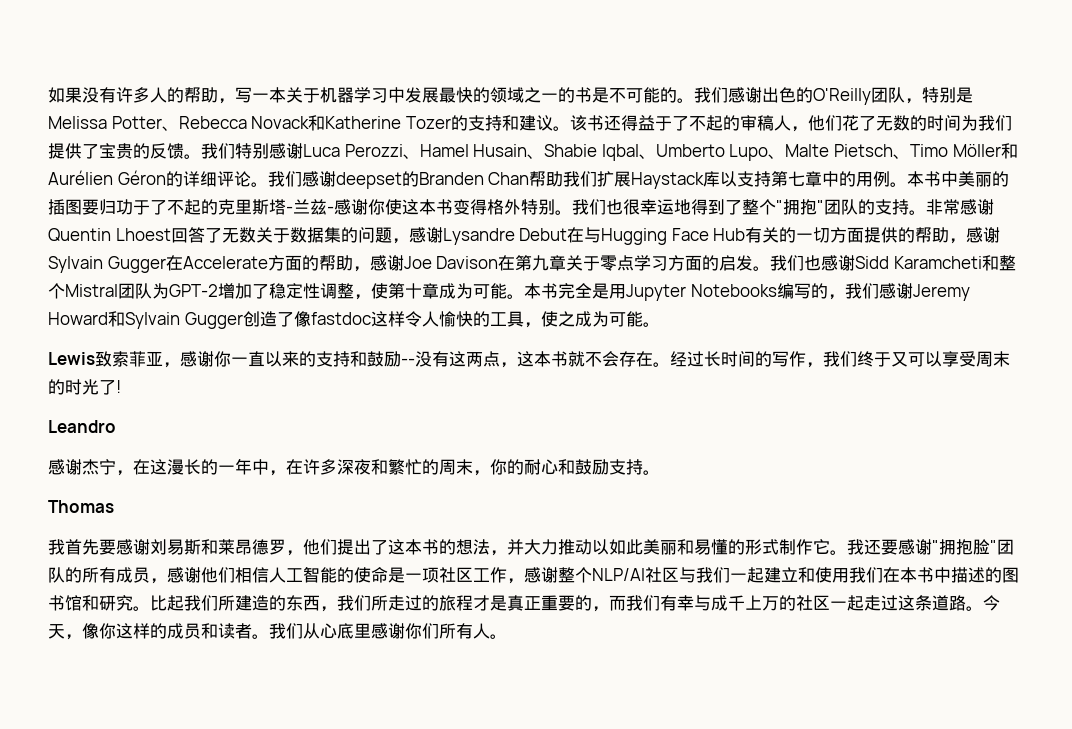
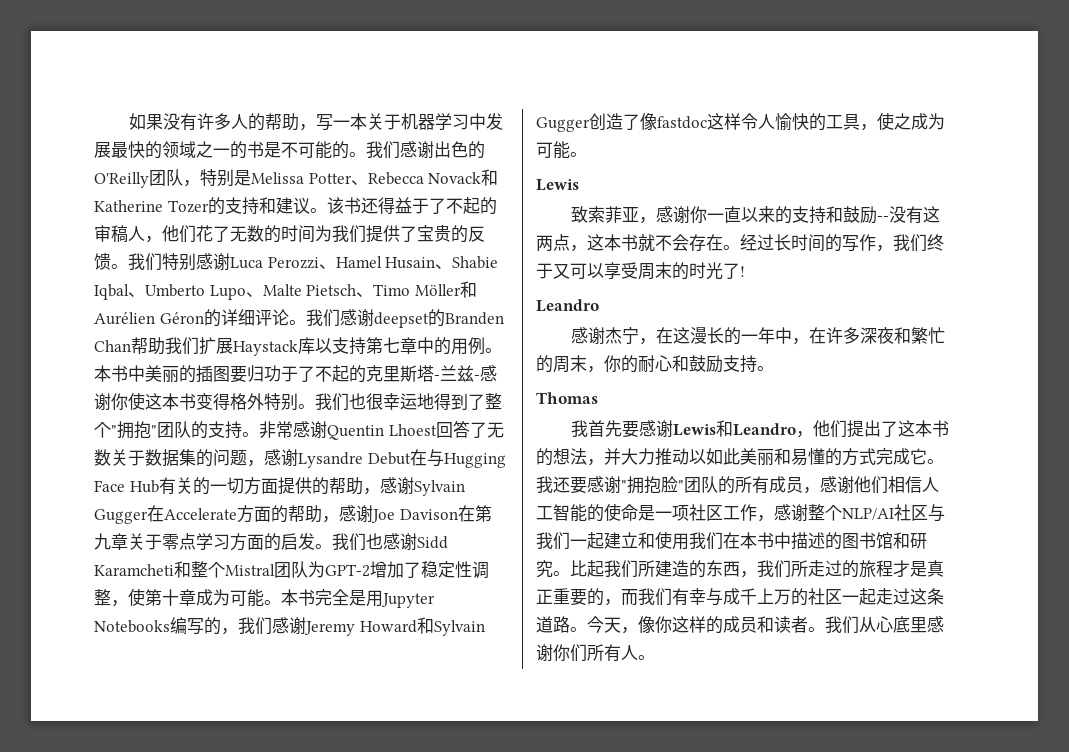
  本书完全是用Jupyter Notebooks编写的，我们感谢Jeremy Howard和Sylvain Gugger创造了像fastdoc这样令人愉快的工具，使之成为可能。
- Lewis致索菲亚，感谢你一直以来的支持和鼓励--没有这两点，这本书就不会存在。
+ Lewis
+ 致索菲亚，感谢你一直以来的支持和鼓励--没有这两点，这本书就不会存在。
- 我首先要感谢刘易斯和莱昂德罗，他们提出了这本书的想法，并大力推动以如此美丽和易懂的形式制作它。
+ 我首先要感谢Lewis和Leandro，他们提出了这本书的想法，并大力推动以如此美丽和易懂的方式完成它。

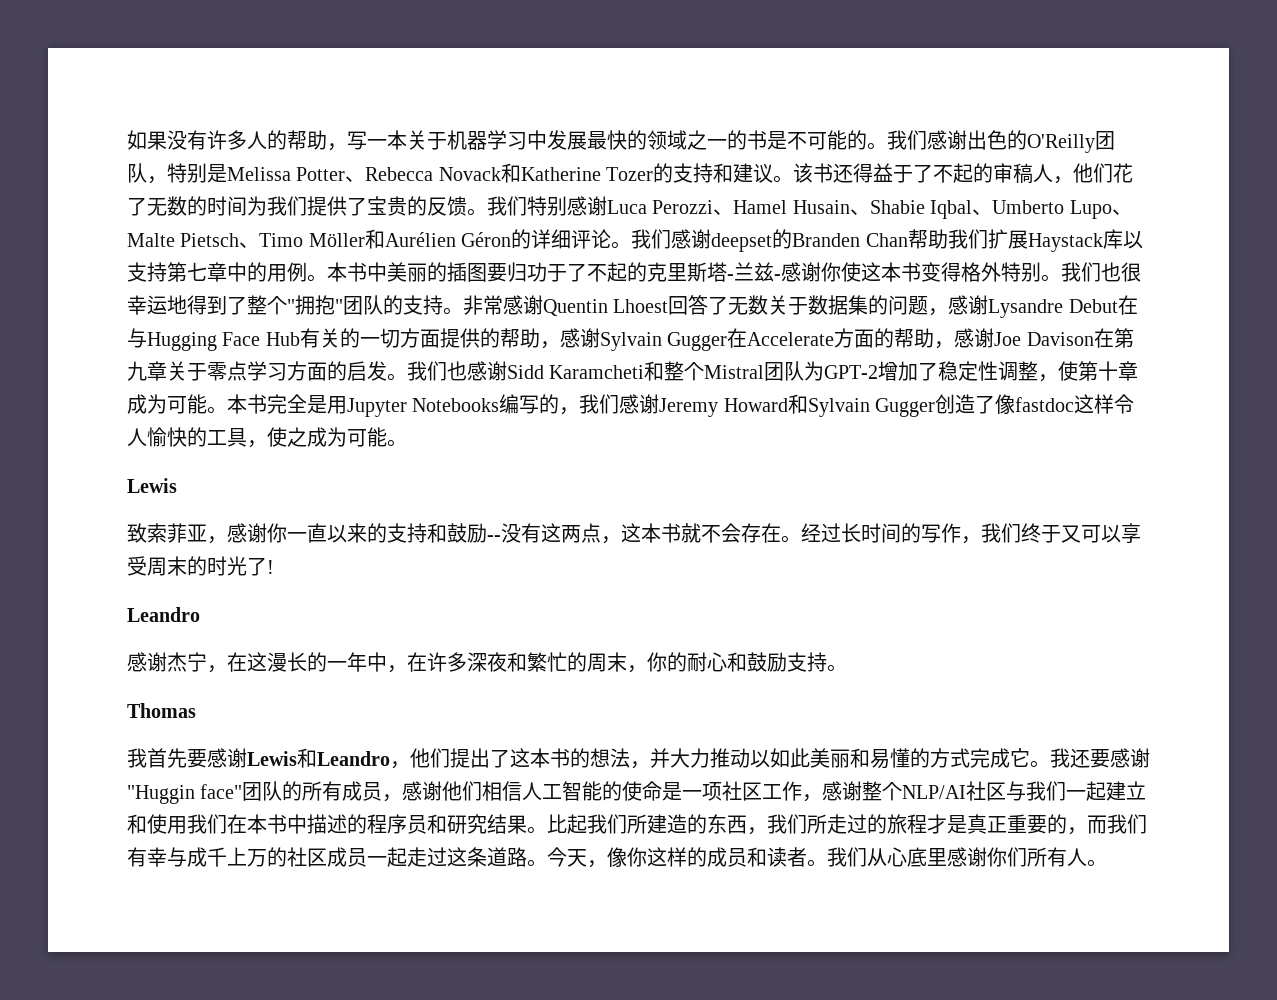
- 我还要感谢"拥抱脸"团队的所有成员，感谢他们相信人工智能的使命是一项社区工作，感谢整个NLP/AI社区与我们一起建立和使用我们在本书中描述的图书馆和研究。
+ 我还要感谢"Huggin face"团队的所有成员，感谢他们相信人工智能的使命是一项社区工作，感谢整个NLP/AI社区与我们一起建立和使用我们在本书中描述的程序员和研究结果。
- 比起我们所建造的东西，我们所走过的旅程才是真正重要的，而我们有幸与成千上万的社区一起走过这条道路。
+ 比起我们所建造的东西，我们所走过的旅程才是真正重要的，而我们有幸与成千上万的社区成员一起走过这条道路。

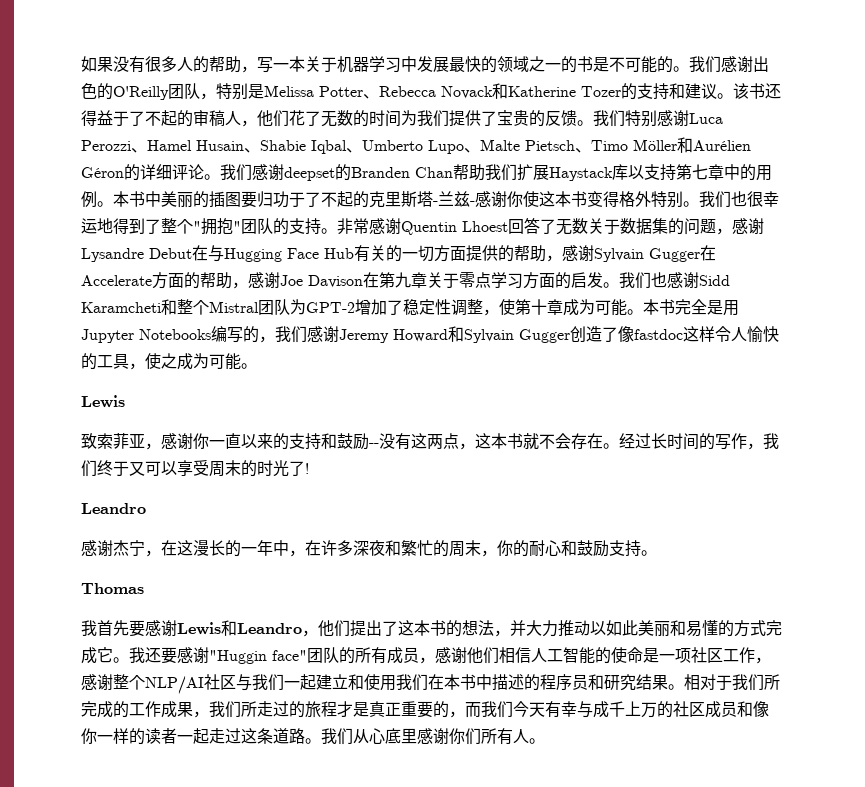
- 如果没有许多人的帮助，写一本关于机器学习中发展最快的领域之一的书是不可能的。
+ 如果没有很多人的帮助，写一本关于机器学习中发展最快的领域之一的书是不可能的。
- 比起我们所建造的东西，我们所走过的旅程才是真正重要的，而我们有幸与成千上万的社区成员一起走过这条道路。
+ 相对于我们所完成的工作成果，我们所走过的旅程才是真正重要的，而我们今天有幸与成千上万的社区成员和像你一样的读者一起走过这条道路。
- 今天，像你这样的成员和读者。

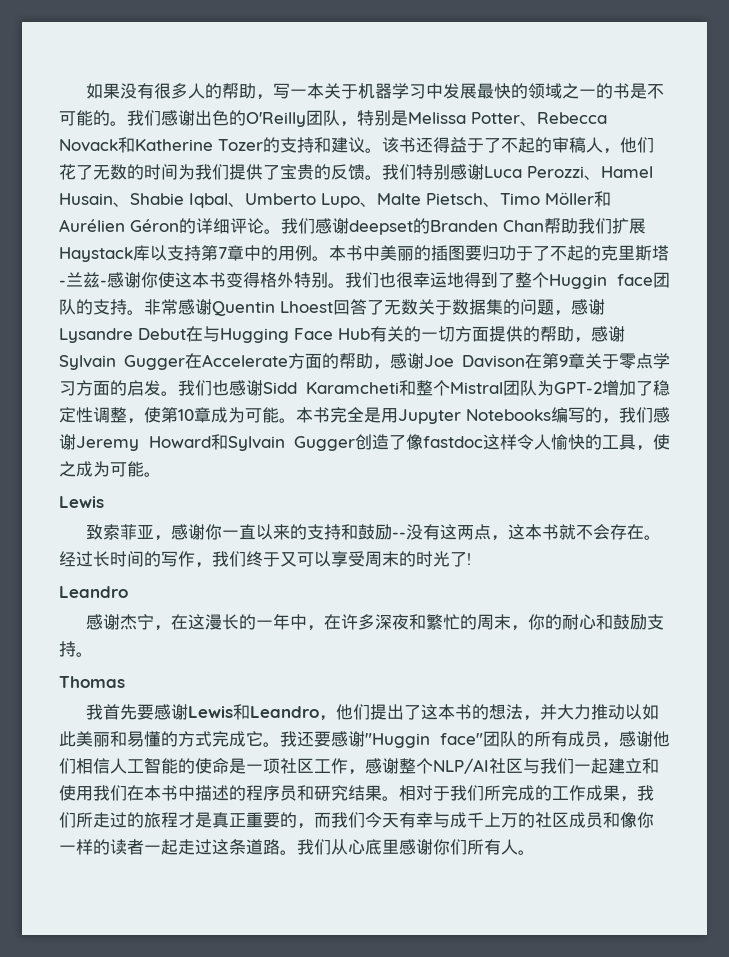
- 我们感谢deepset的Branden Chan帮助我们扩展Haystack库以支持第七章中的用例。
+ 我们感谢deepset的Branden Chan帮助我们扩展Haystack库以支持第7章中的用例。
- 我们也很幸运地得到了整个"拥抱"团队的支持。
+ 我们也很幸运地得到了整个Huggin face团队的支持。
- 非常感谢Quentin Lhoest回答了无数关于数据集的问题，感谢Lysandre Debut在与Hugging Face Hub有关的一切方面提供的帮助，感谢Sylvain Gugger在Accelerate方面的帮助，感谢Joe Davison在第九章关于零点学习方面的启发。
+ 非常感谢Quentin Lhoest回答了无数关于数据集的问题，感谢Lysandre Debut在与Hugging Face Hub有关的一切方面提供的帮助，感谢Sylvain Gugger在Accelerate方面的帮助，感谢Joe Davison在第9章关于零点学习方面的启发。
- 我们也感谢Sidd Karamcheti和整个Mistral团队为GPT-2增加了稳定性调整，使第十章成为可能。
+ 我们也感谢Sidd Karamcheti和整个Mistral团队为GPT-2增加了稳定性调整，使第10章成为可能。

